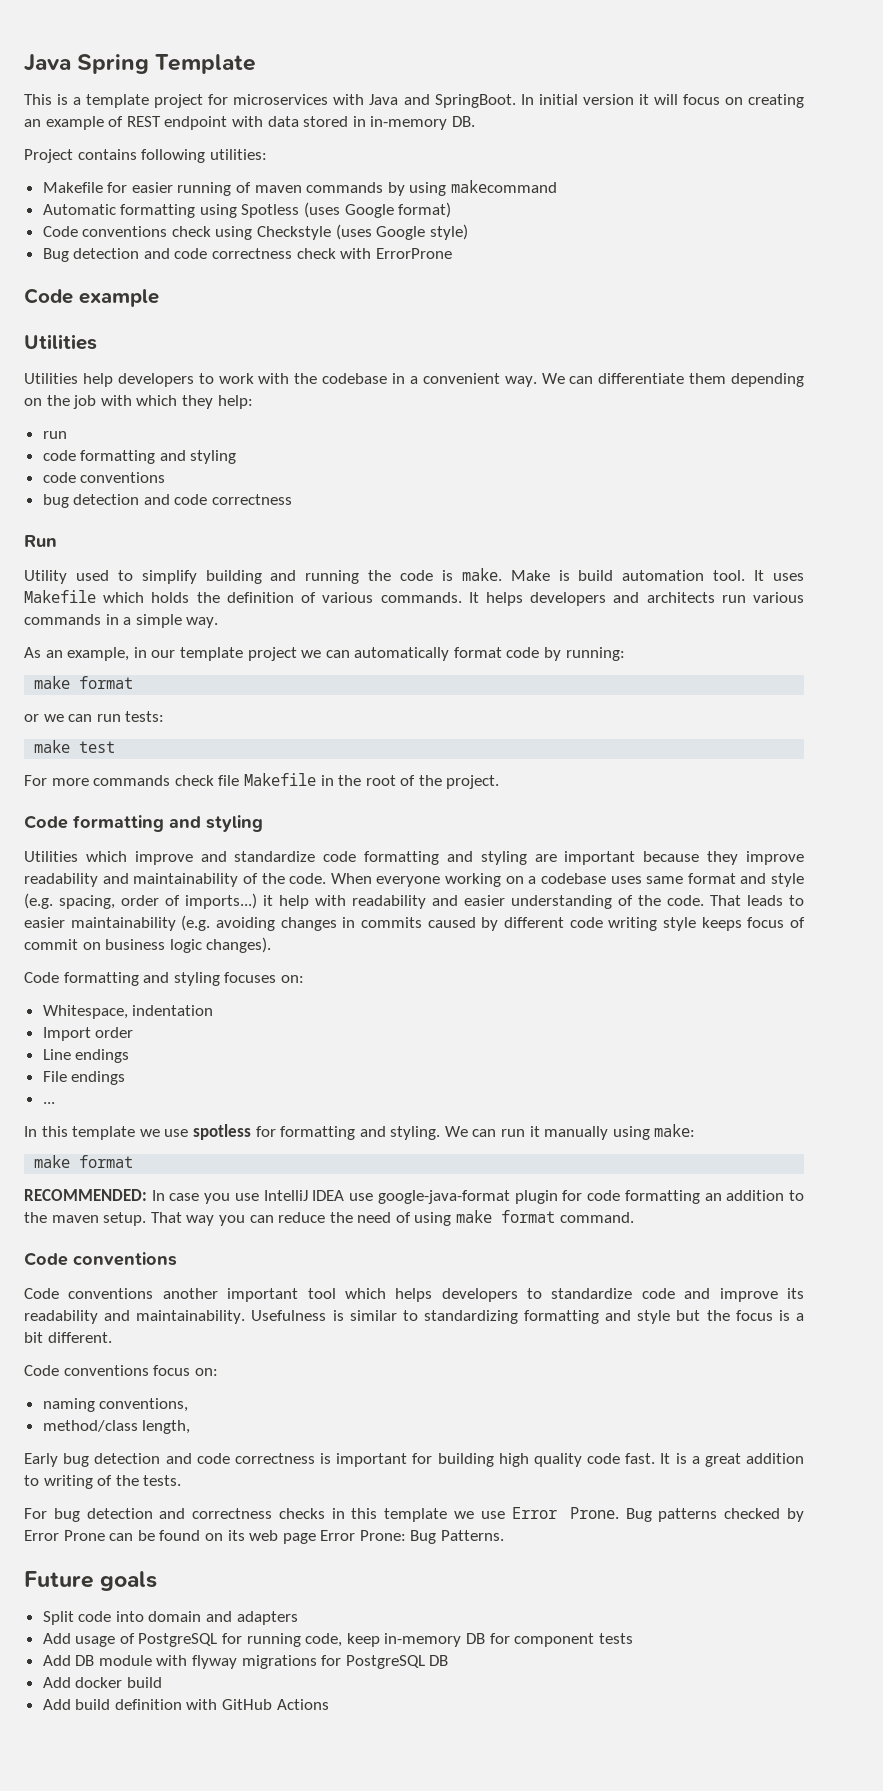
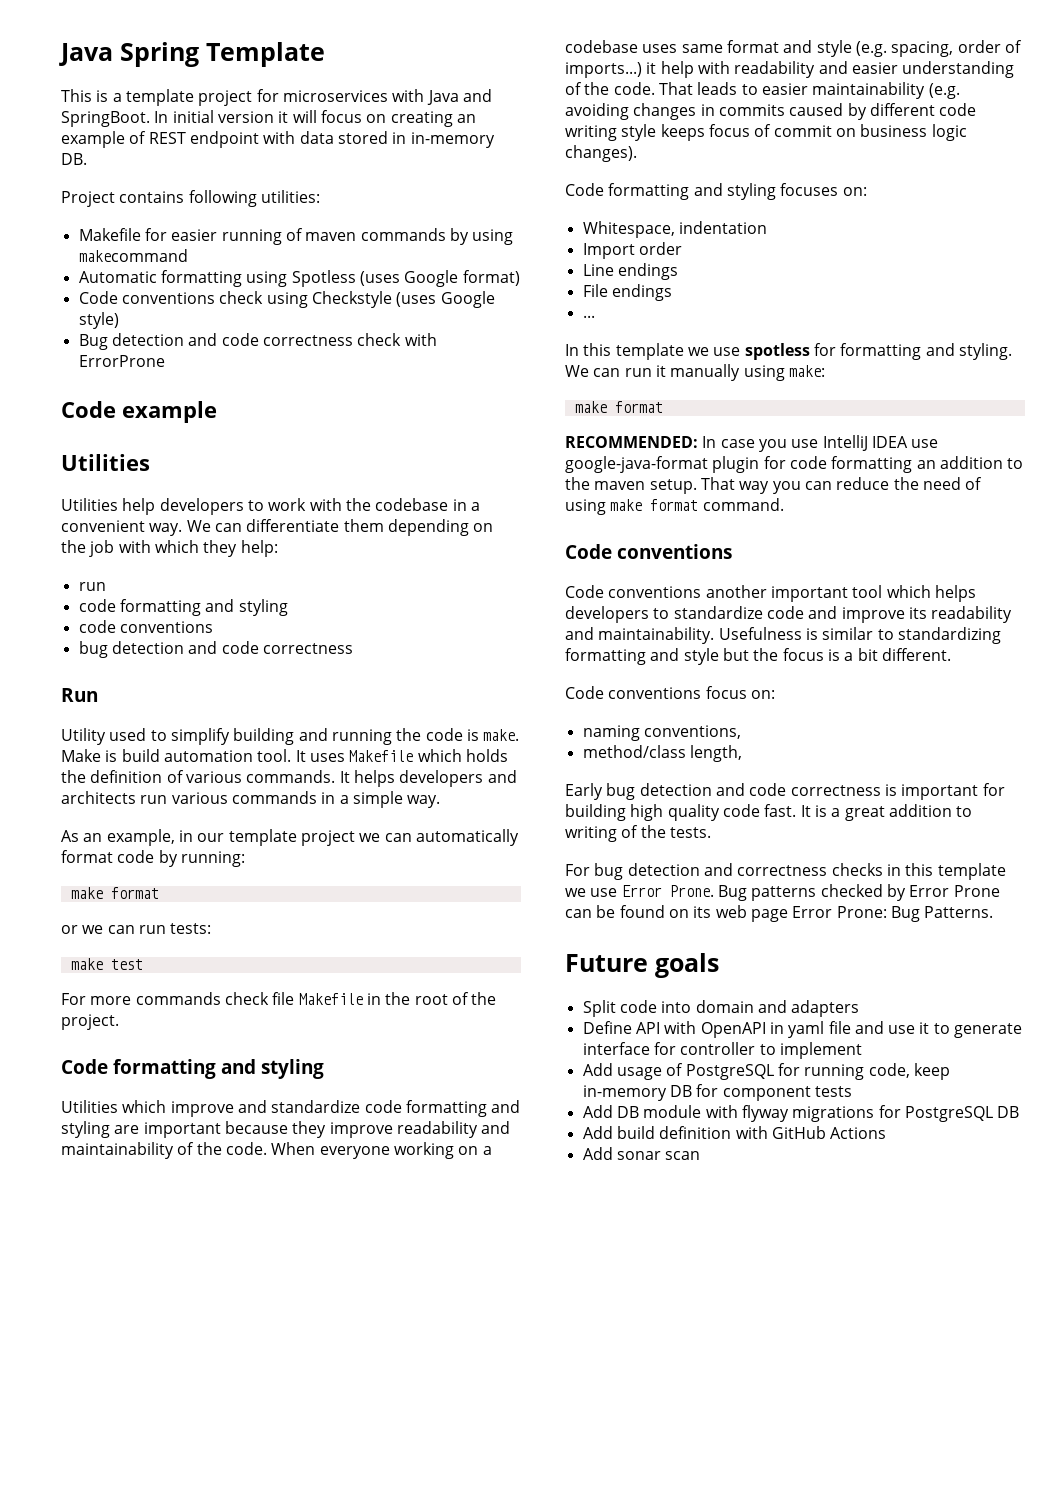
+ Define API with OpenAPI in yaml file and use it to generate interface for controller to implement
- Add docker build
+ Add sonar scan

